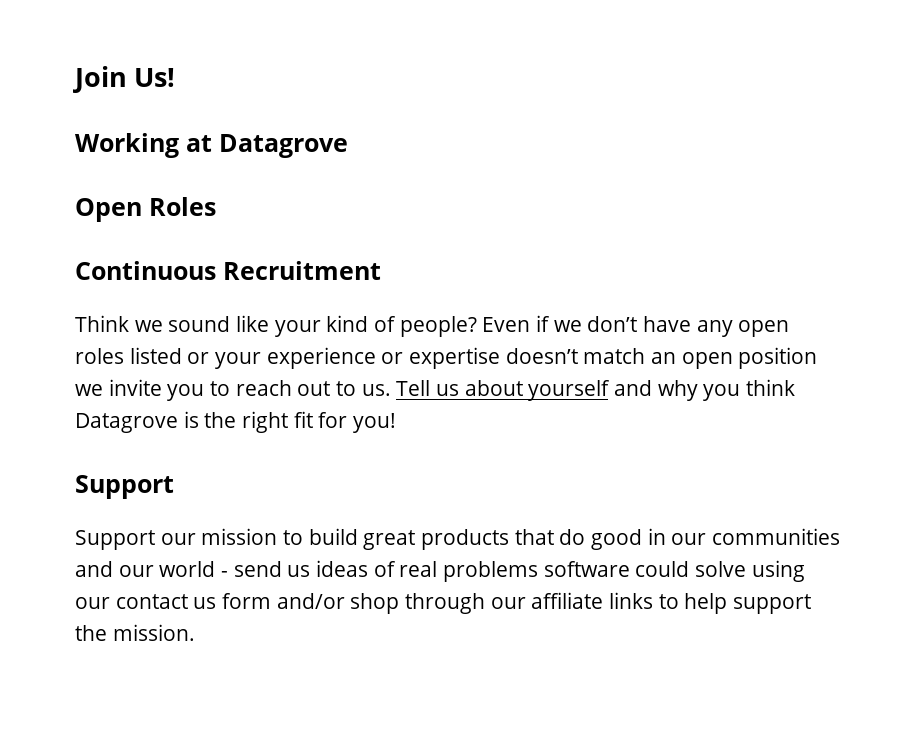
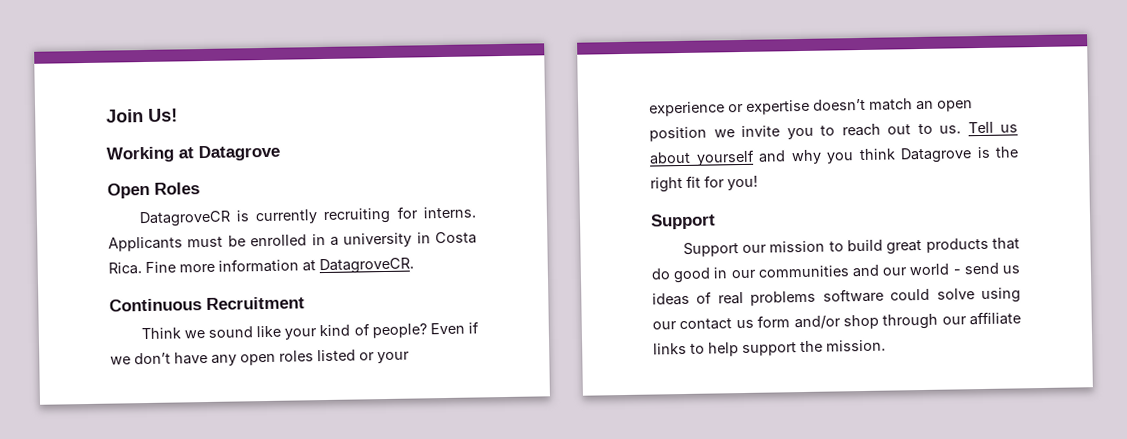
+ DatagroveCR is currently recruiting for interns. Applicants must be enrolled in a university in Costa Rica. Fine more information at DatagroveCR.

